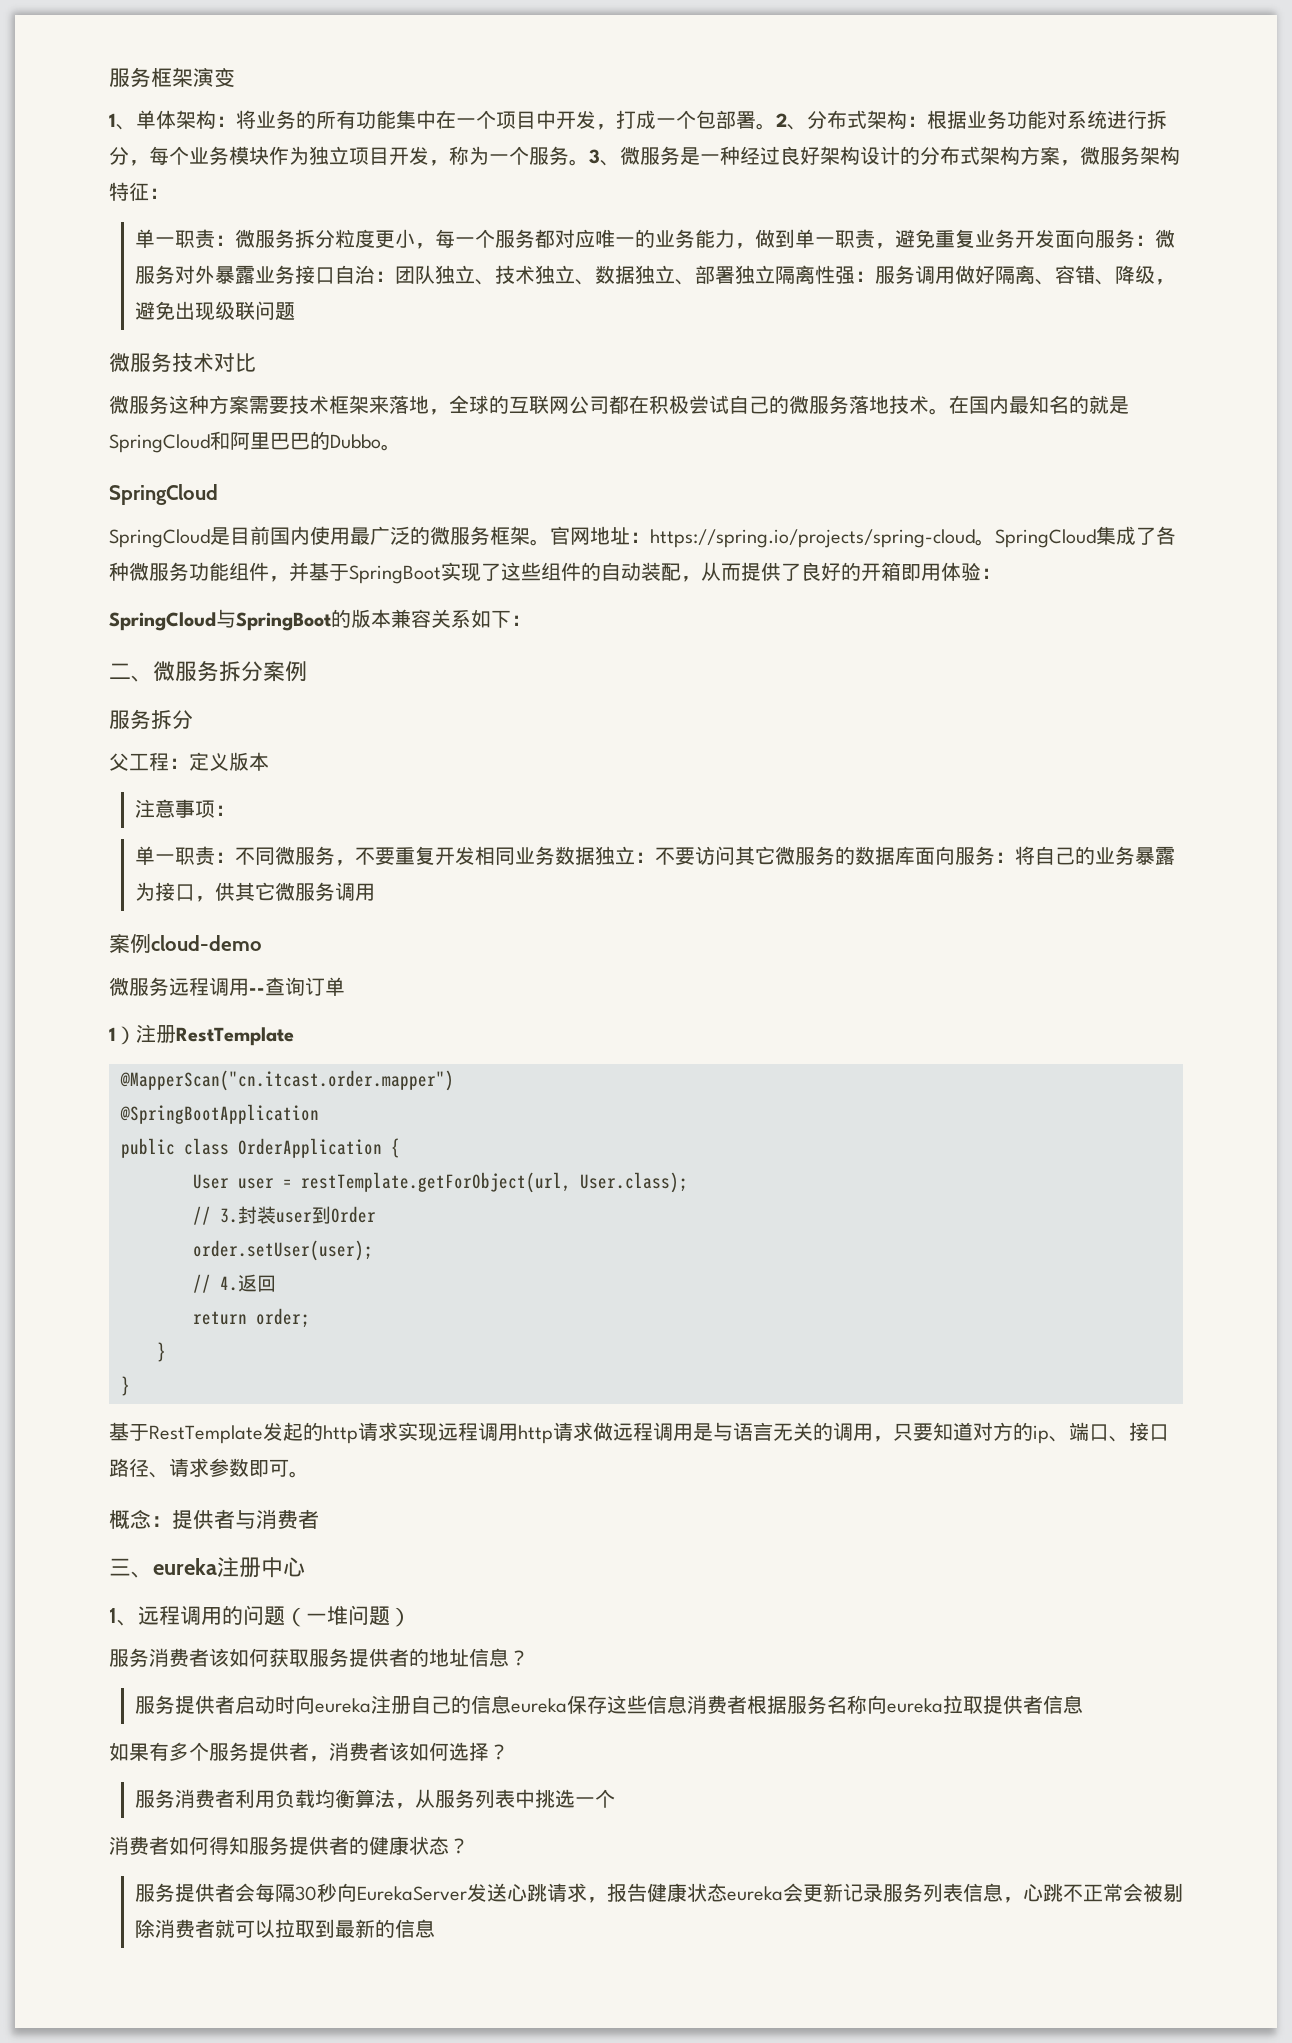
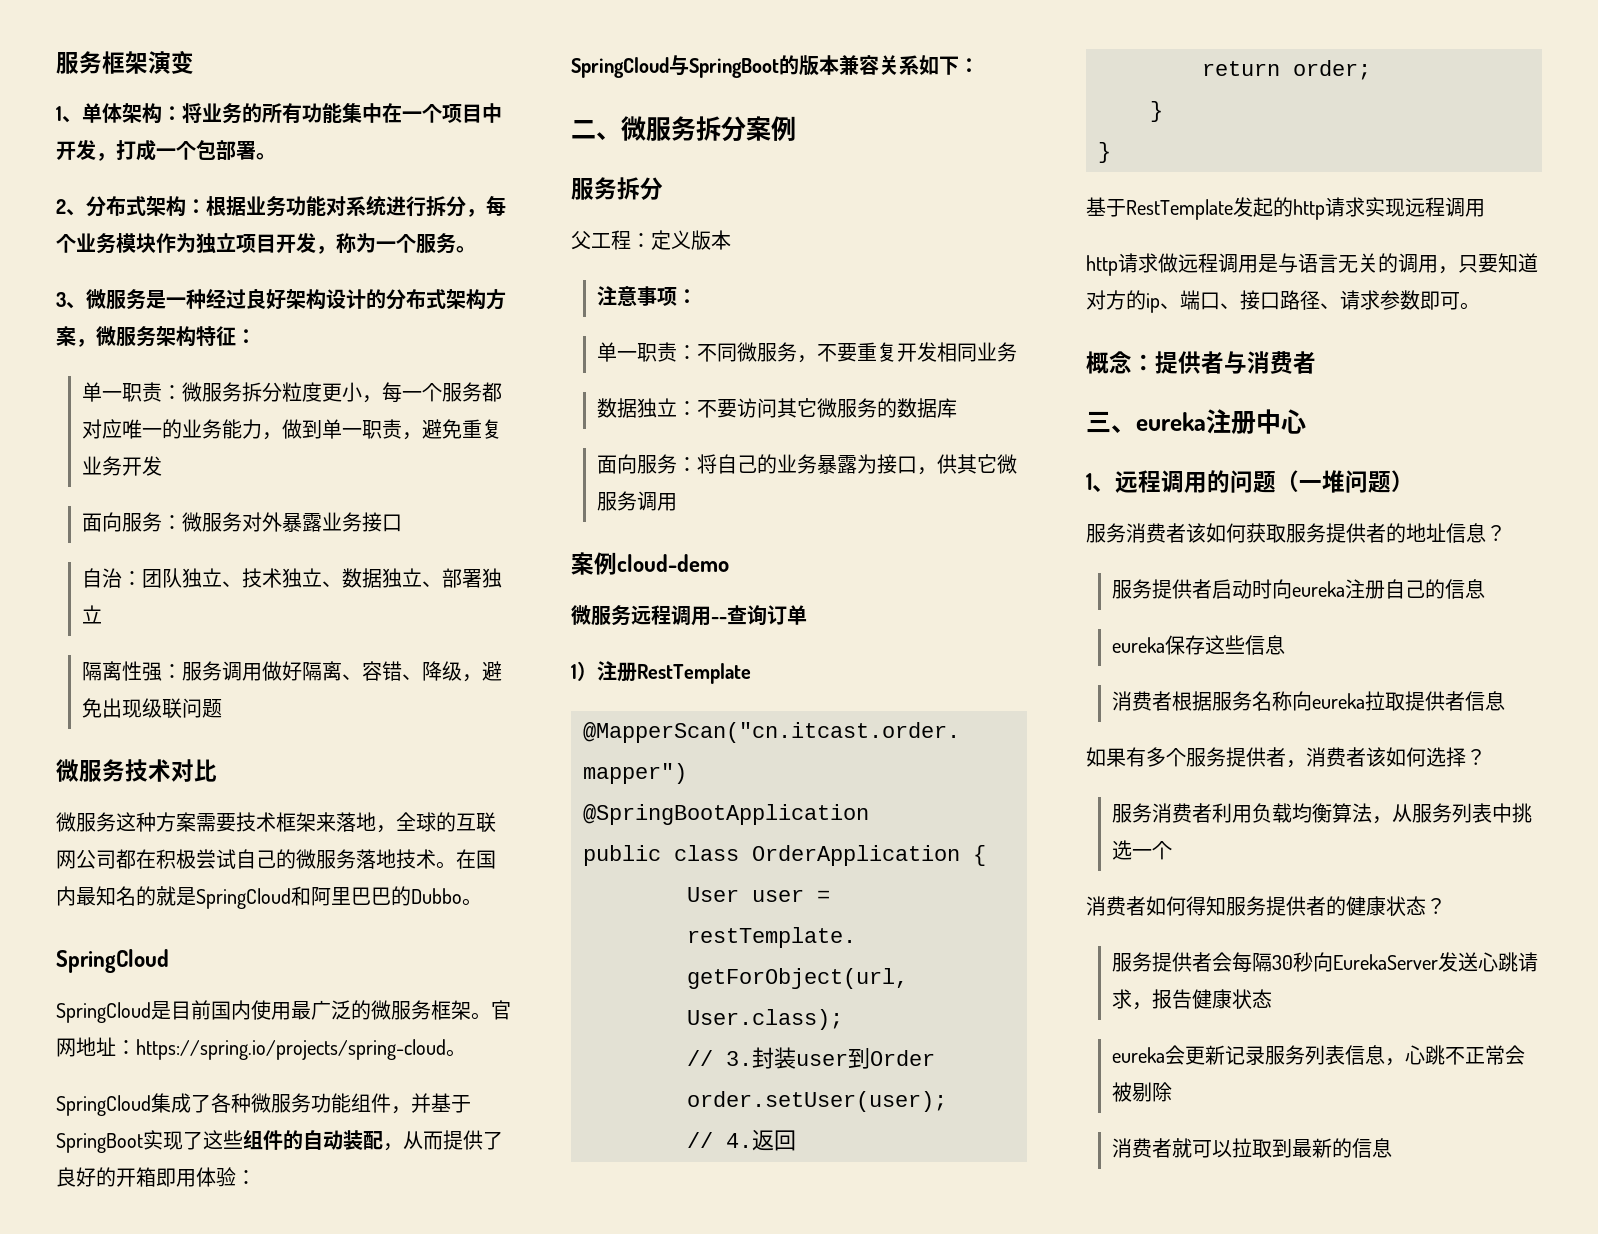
- 1、单体架构：将业务的所有功能集中在一个项目中开发，打成一个包部署。2、分布式架构：根据业务功能对系统进行拆分，每个业务模块作为独立项目开发，称为一个服务。3、微服务是一种经过良好架构设计的分布式架构方案，微服务架构特征：
+ 1、单体架构：将业务的所有功能集中在一个项目中开发，打成一个包部署。
+ 2、分布式架构：根据业务功能对系统进行拆分，每个业务模块作为独立项目开发，称为一个服务。
+ 3、微服务是一种经过良好架构设计的分布式架构方案，微服务架构特征：
- 单一职责：微服务拆分粒度更小，每一个服务都对应唯一的业务能力，做到单一职责，避免重复业务开发面向服务：微服务对外暴露业务接口自治：团队独立、技术独立、数据独立、部署独立隔离性强：服务调用做好隔离、容错、降级，避免出现级联问题
+ 单一职责：微服务拆分粒度更小，每一个服务都对应唯一的业务能力，做到单一职责，避免重复业务开发
+ 面向服务：微服务对外暴露业务接口
+ 自治：团队独立、技术独立、数据独立、部署独立
+ 隔离性强：服务调用做好隔离、容错、降级，避免出现级联问题
- 官网地址：https://spring.io/projects/spring-cloud。SpringCloud集成了各种微服务功能组件，并基于SpringBoot实现了这些组件的自动装配，从而提供了良好的开箱即用体验：
+ 官网地址：https://spring.io/projects/spring-cloud。
+ SpringCloud集成了各种微服务功能组件，并基于SpringBoot实现了这些组件的自动装配，从而提供了良好的开箱即用体验：
- 单一职责：不同微服务，不要重复开发相同业务数据独立：不要访问其它微服务的数据库面向服务：将自己的业务暴露为接口，供其它微服务调用
+ 单一职责：不同微服务，不要重复开发相同业务
+ 数据独立：不要访问其它微服务的数据库
+ 面向服务：将自己的业务暴露为接口，供其它微服务调用
- 基于RestTemplate发起的http请求实现远程调用http请求做远程调用是与语言无关的调用，只要知道对方的ip、端口、接口路径、请求参数即可。
+ 基于RestTemplate发起的http请求实现远程调用
+ http请求做远程调用是与语言无关的调用，只要知道对方的ip、端口、接口路径、请求参数即可。
- 服务提供者启动时向eureka注册自己的信息eureka保存这些信息消费者根据服务名称向eureka拉取提供者信息
+ 服务提供者启动时向eureka注册自己的信息
+ eureka保存这些信息
+ 消费者根据服务名称向eureka拉取提供者信息
- 服务提供者会每隔30秒向EurekaServer发送心跳请求，报告健康状态eureka会更新记录服务列表信息，心跳不正常会被剔除消费者就可以拉取到最新的信息
+ 服务提供者会每隔30秒向EurekaServer发送心跳请求，报告健康状态
+ eureka会更新记录服务列表信息，心跳不正常会被剔除
+ 消费者就可以拉取到最新的信息

